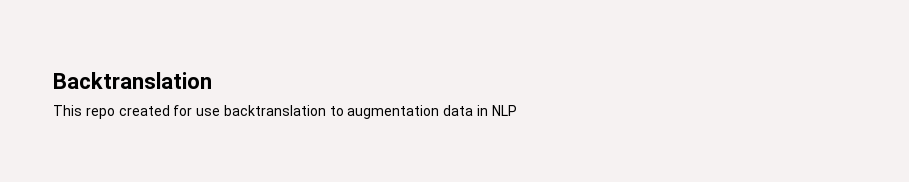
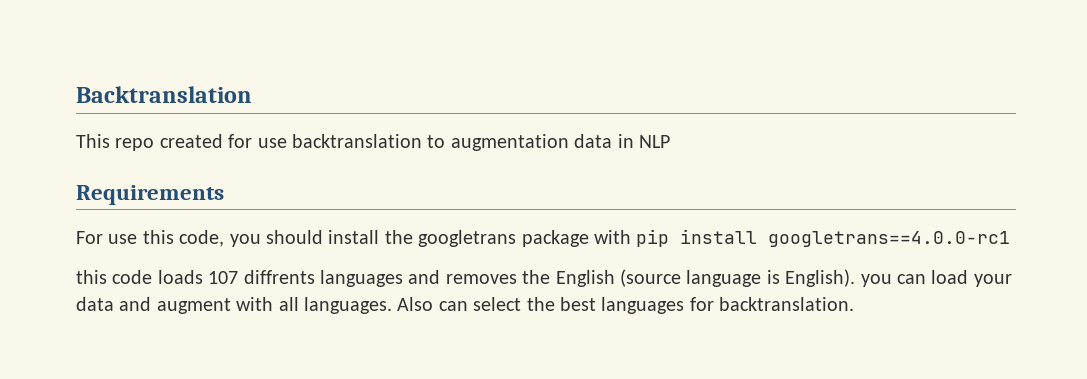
+ Requirements
+ For use this code, you should install the googletrans package with pip install googletrans==4.0.0-rc1
+ this code loads 107 diffrents languages and removes the English (source language is English). you can load your data and augment with all languages. Also can select the best languages for backtranslation.

